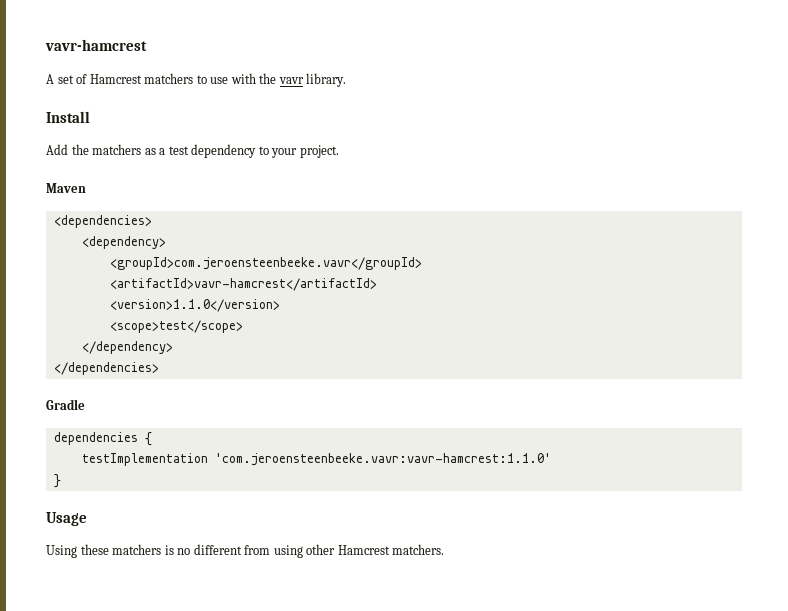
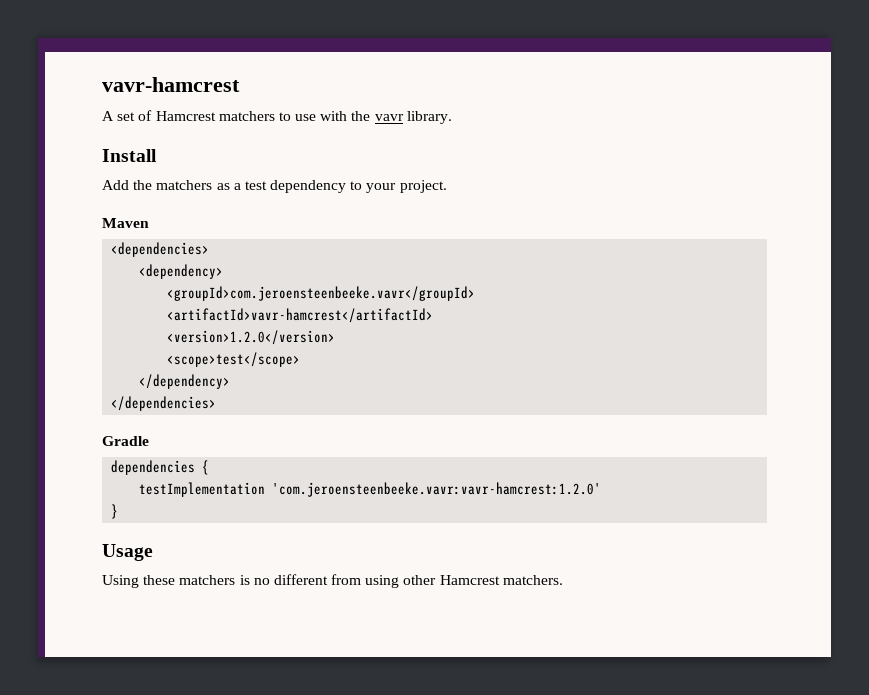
- <version>1.1.0</version>
+ <version>1.2.0</version>
- testImplementation 'com.jeroensteenbeeke.vavr:vavr-hamcrest:1.1.0'
+ testImplementation 'com.jeroensteenbeeke.vavr:vavr-hamcrest:1.2.0'

